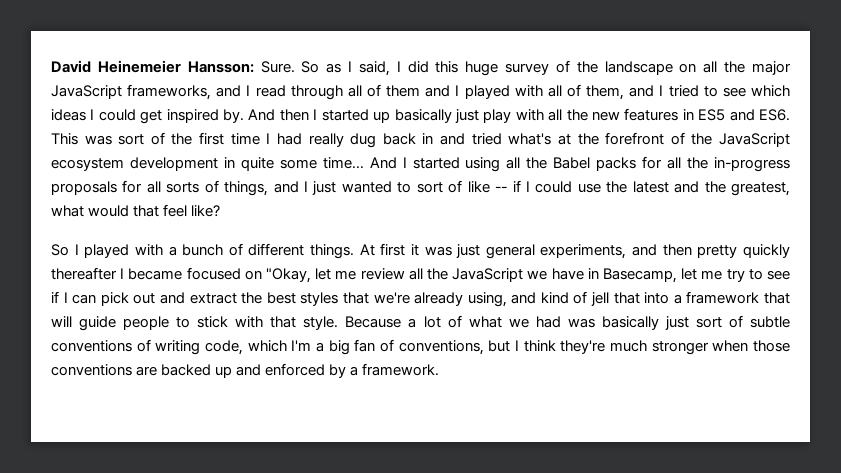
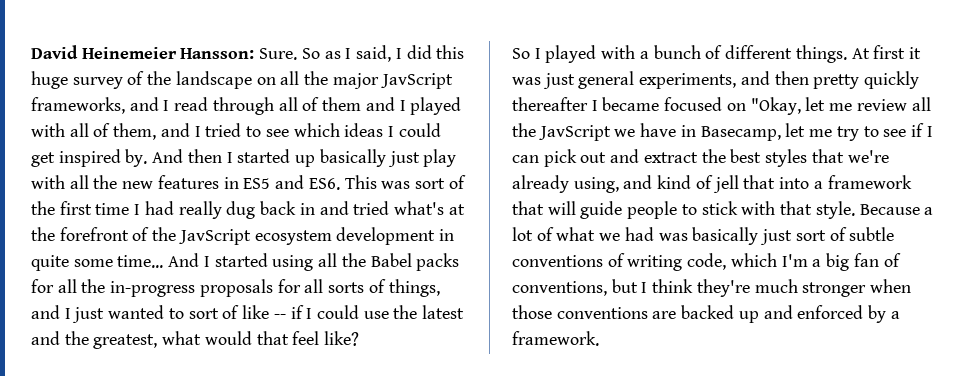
- So as I said, I did this huge survey of the landscape on all the major JavaScript frameworks, and I read through all of them and I played with all of them, and I tried to see which ideas I could get inspired by.
+ So as I said, I did this huge survey of the landscape on all the major JavScript frameworks, and I read through all of them and I played with all of them, and I tried to see which ideas I could get inspired by.
- And then I started up basically just play with all the new features in ES5 and ES6. This was sort of the first time I had really dug back in and tried what's at the forefront of the JavaScript ecosystem development in quite some time...
+ And then I started up basically just play with all the new features in ES5 and ES6. This was sort of the first time I had really dug back in and tried what's at the forefront of the JavScript ecosystem development in quite some time...
- At first it was just general experiments, and then pretty quickly thereafter I became focused on "Okay, let me review all the JavaScript we have in Basecamp, let me try to see if I can pick out and extract the best styles that we're already using, and kind of jell that into a framework that will guide people to stick with that style.
+ At first it was just general experiments, and then pretty quickly thereafter I became focused on "Okay, let me review all the JavScript we have in Basecamp, let me try to see if I can pick out and extract the best styles that we're already using, and kind of jell that into a framework that will guide people to stick with that style.

